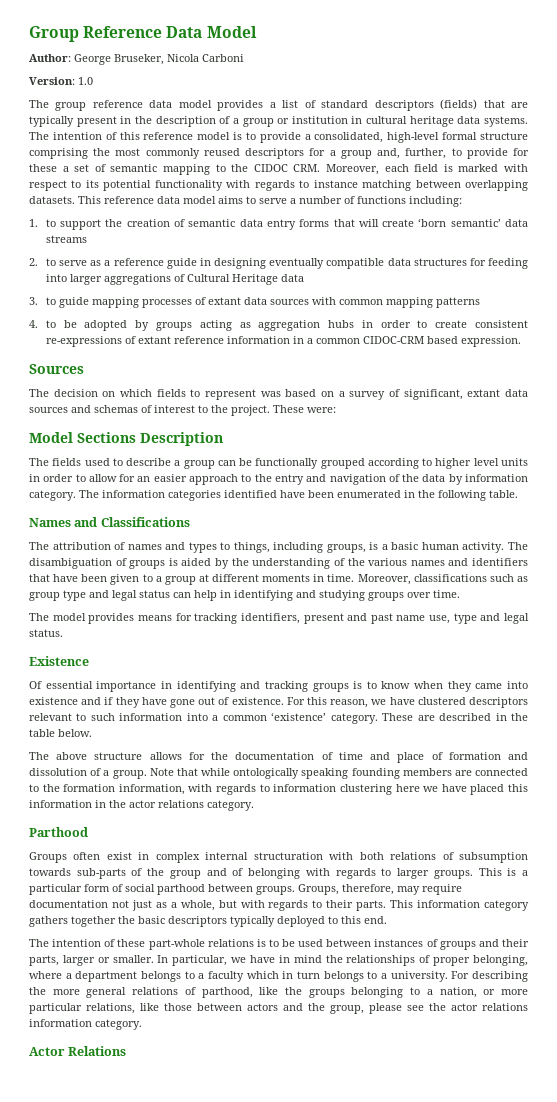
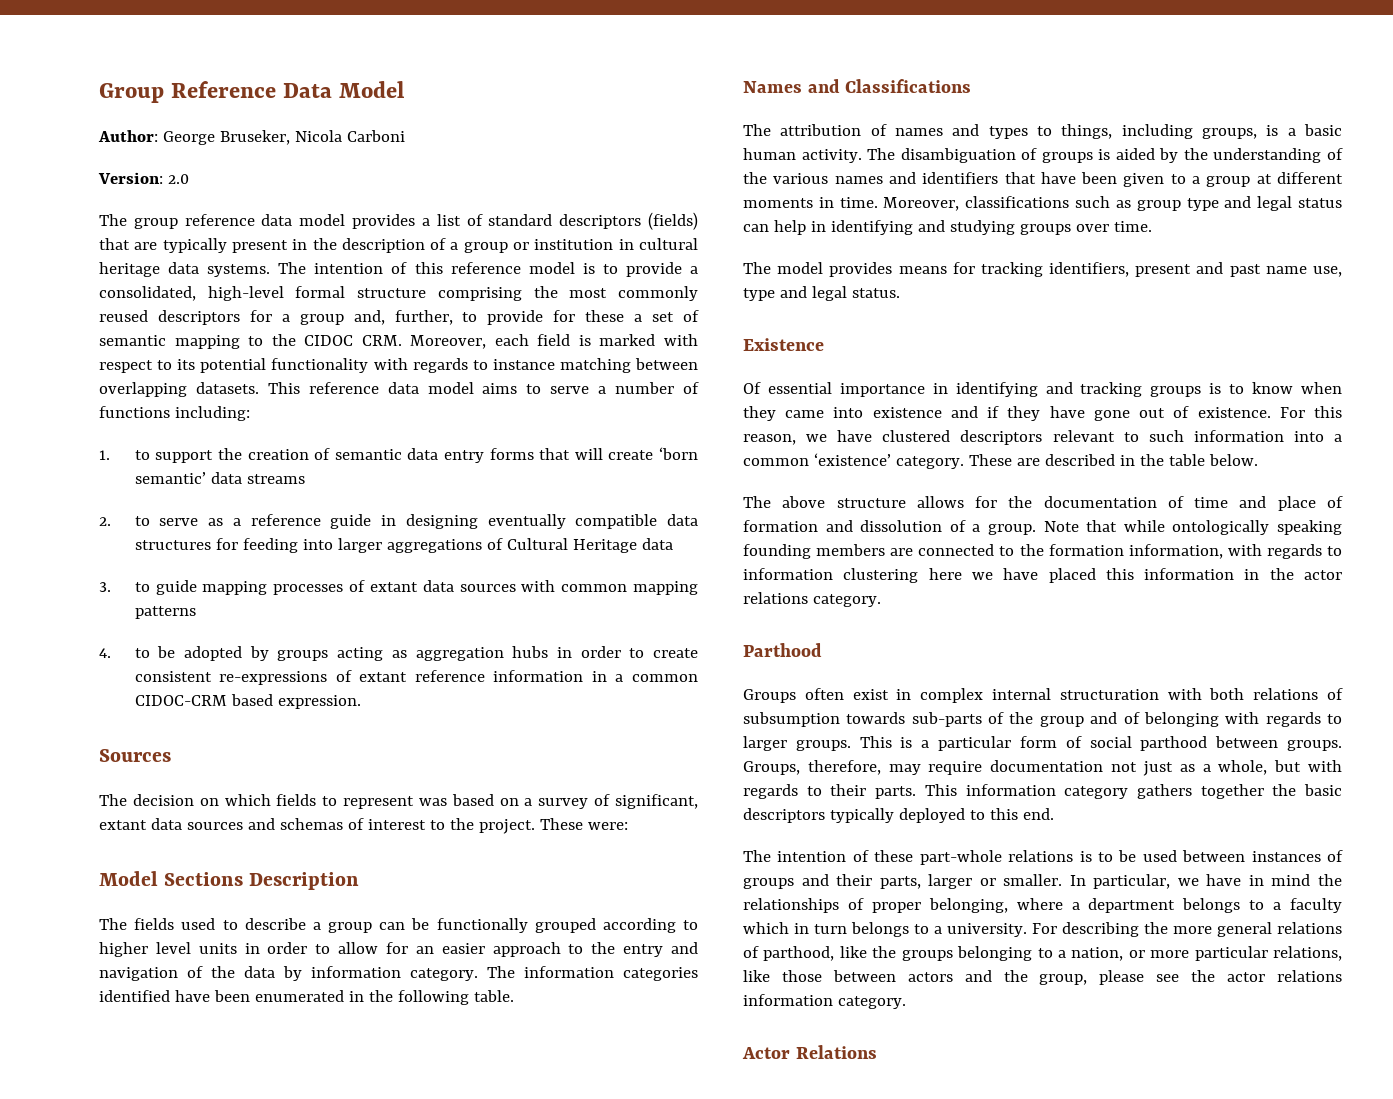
- Version: 1.0
+ Version: 2.0

